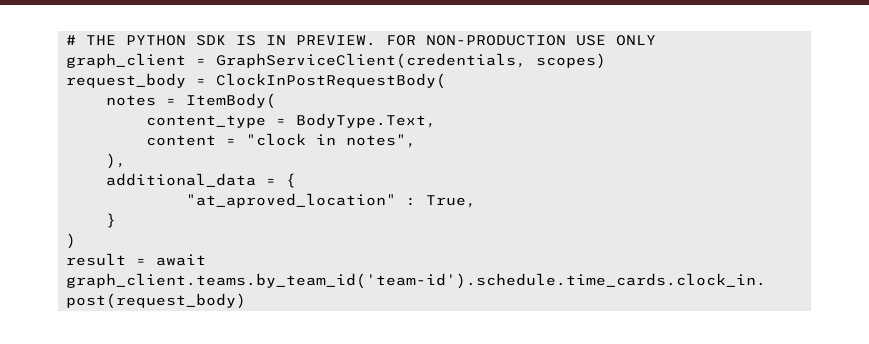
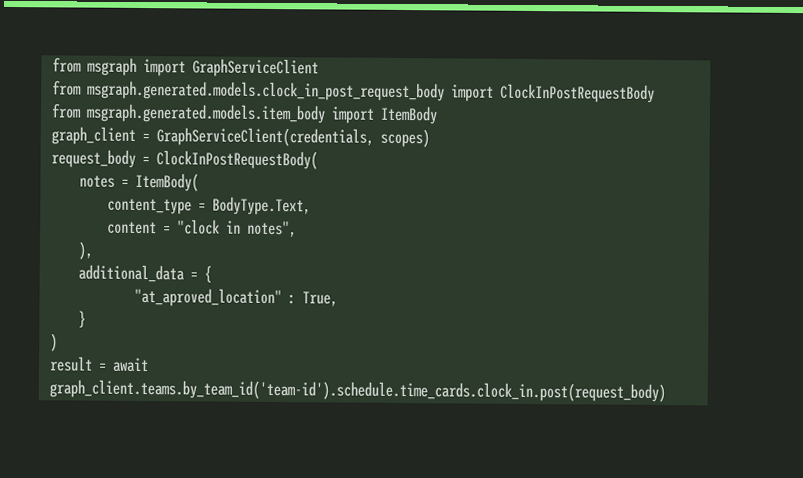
- # THE PYTHON SDK IS IN PREVIEW. FOR NON-PRODUCTION USE ONLY
+ from msgraph import GraphServiceClient
+ from msgraph.generated.models.clock_in_post_request_body import ClockInPostRequestBody
+ from msgraph.generated.models.item_body import ItemBody

